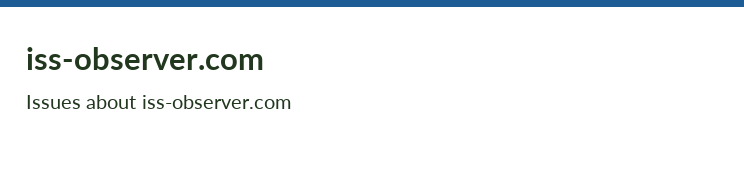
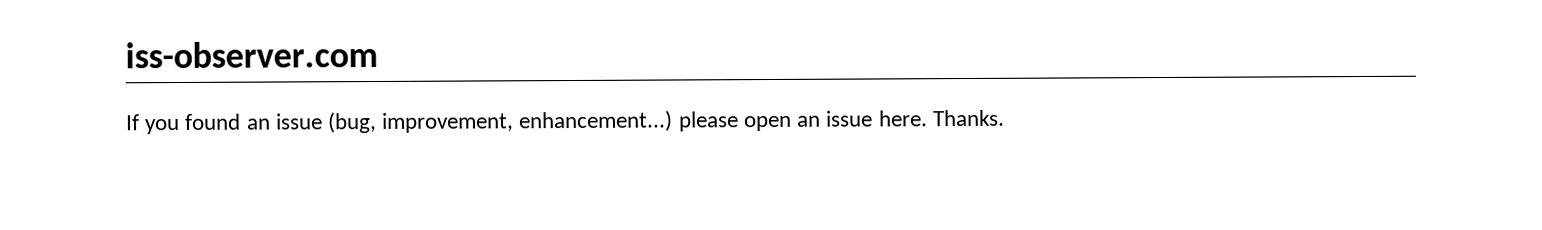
- Issues about iss-observer.com
+ If you found an issue (bug, improvement, enhancement...) please open an issue here. Thanks.

